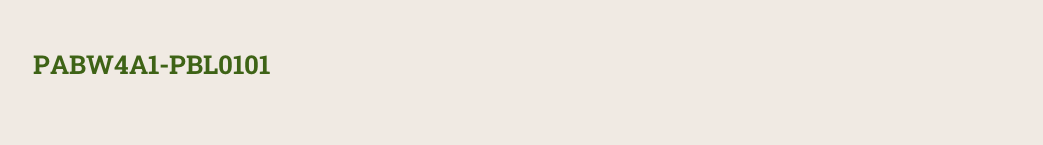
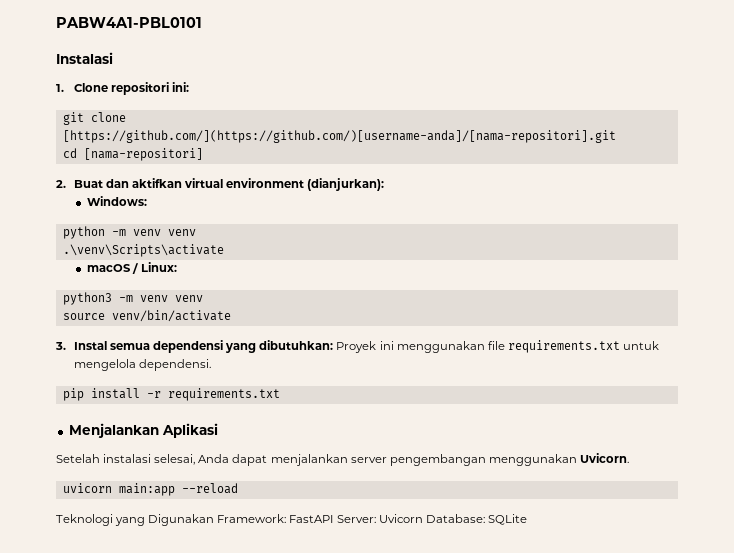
+ Instalasi
+ 1. Clone repositori ini:
+ git clone [https://github.com/](https://github.com/)[username-anda]/[nama-repositori].git
+ cd [nama-repositori]
+ 2. Buat dan aktifkan virtual environment (dianjurkan):
+ Windows:
+ python -m venv venv
+ .\venv\Scripts\activate
+ macOS / Linux:
+ python3 -m venv venv
+ source venv/bin/activate
+ 3. Instal semua dependensi yang dibutuhkan: Proyek ini menggunakan file requirements.txt untuk mengelola dependensi.
+ pip install -r requirements.txt
+ Menjalankan Aplikasi
+ Setelah instalasi selesai, Anda dapat menjalankan server pengembangan menggunakan Uvicorn.
+ uvicorn main:app --reload
+ Teknologi yang Digunakan Framework: FastAPI Server: Uvicorn Database: SQLite

